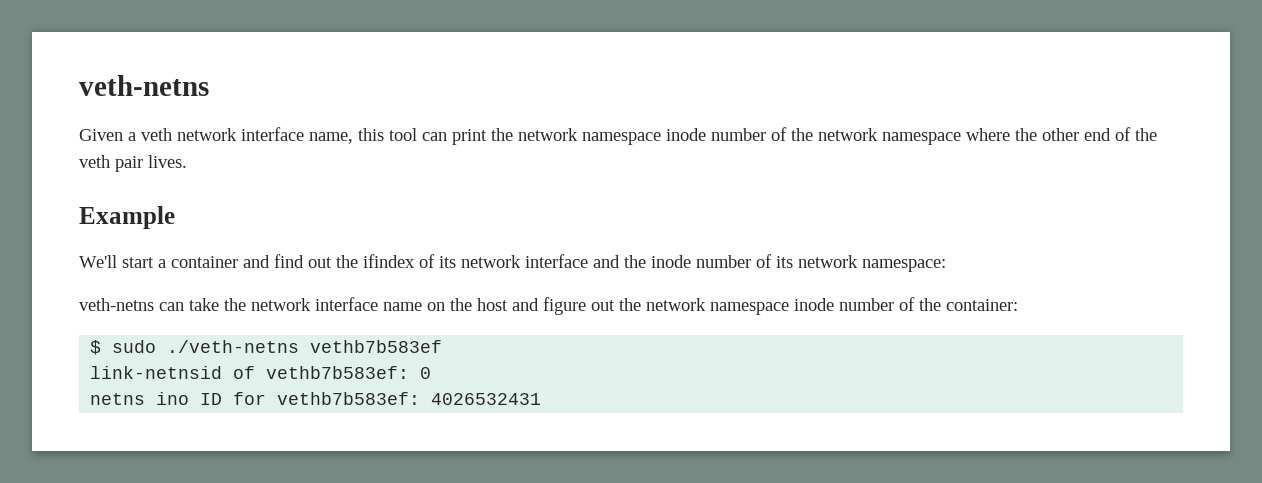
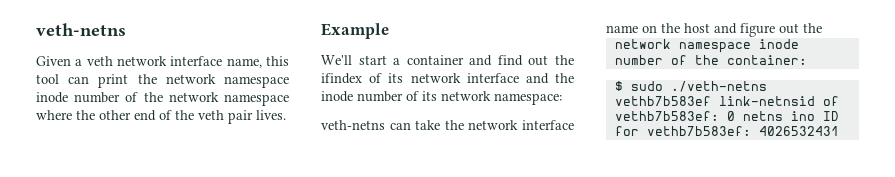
- veth-netns can take the network interface name on the host and figure out the network namespace inode number of the container:
+ veth-netns can take the network interface name on the host and figure out the
+ network namespace inode number of the container:
- $ sudo ./veth-netns vethb7b583ef
- link-netnsid of vethb7b583ef: 0
- netns ino ID for vethb7b583ef: 4026532431
+ $ sudo ./veth-netns vethb7b583ef link-netnsid of vethb7b583ef: 0 netns ino ID for vethb7b583ef: 4026532431

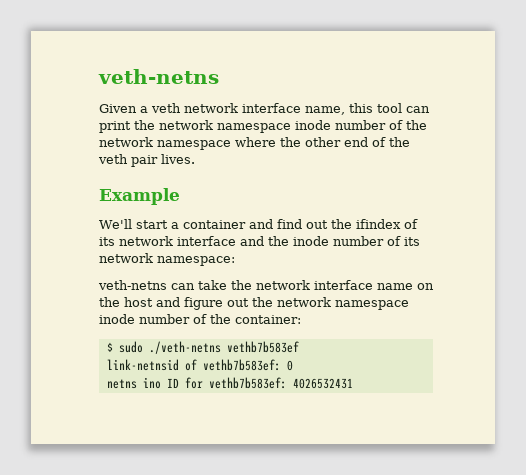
- veth-netns can take the network interface name on the host and figure out the
- network namespace inode number of the container:
+ veth-netns can take the network interface name on the host and figure out the network namespace inode number of the container:
- $ sudo ./veth-netns vethb7b583ef link-netnsid of vethb7b583ef: 0 netns ino ID for vethb7b583ef: 4026532431
+ $ sudo ./veth-netns vethb7b583ef
+ link-netnsid of vethb7b583ef: 0
+ netns ino ID for vethb7b583ef: 4026532431

